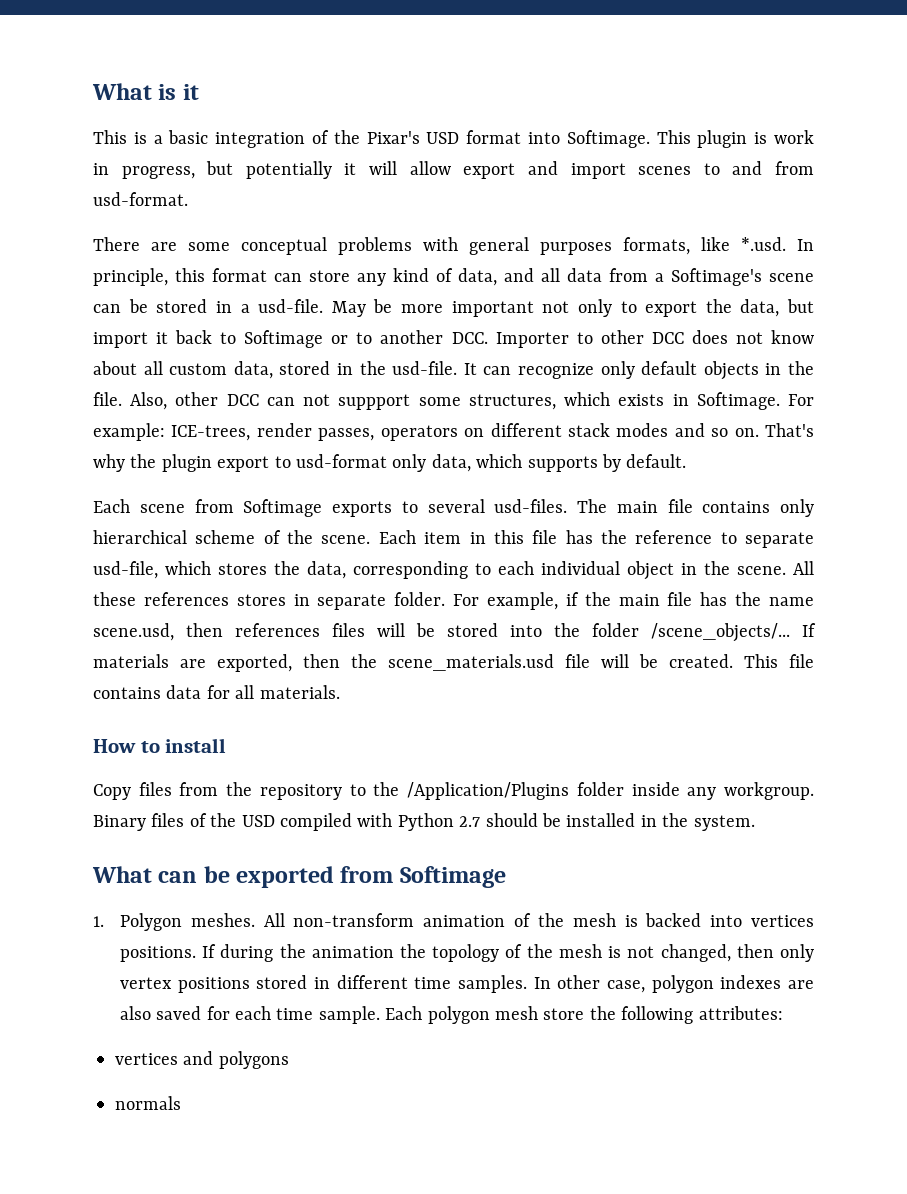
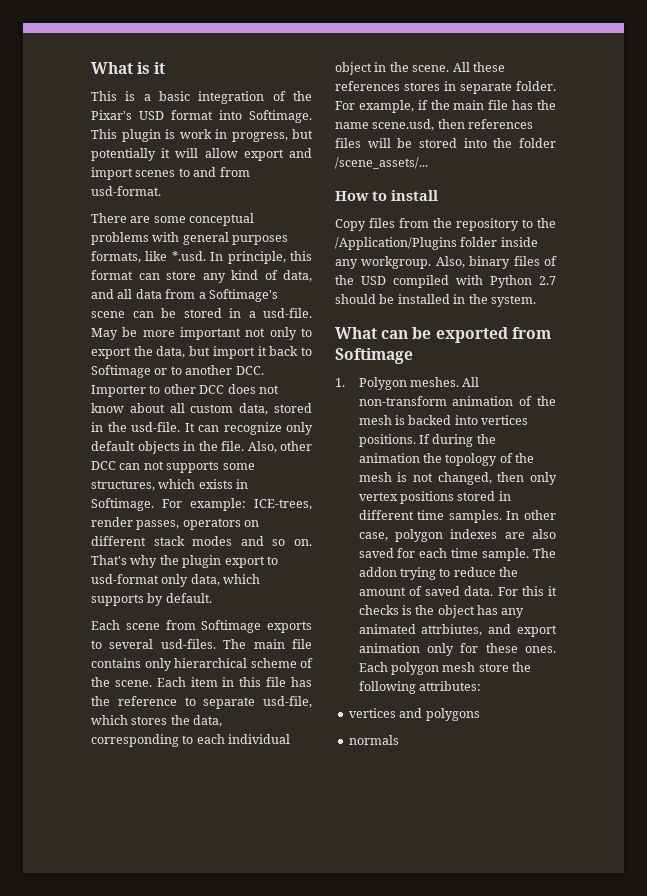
- Also, other DCC can not suppport some structures, which exists in Softimage.
+ Also, other DCC can not supports some structures, which exists in Softimage.
- For example, if the main file has the name scene.usd, then references files will be stored into the folder /scene_objects/... If materials are exported, then the scene_materials.usd file will be created. This file contains data for all materials.
+ For example, if the main file has the name scene.usd, then references files will be stored into the folder /scene_assets/...
- Binary files of the USD compiled with Python 2.7 should be installed in the system.
+ Also, binary files of the USD compiled with Python 2.7 should be installed in the system.
+ The addon trying to reduce the amount of saved data. For this it checks is the object has any animated attrbiutes, and export animation only for these ones.

